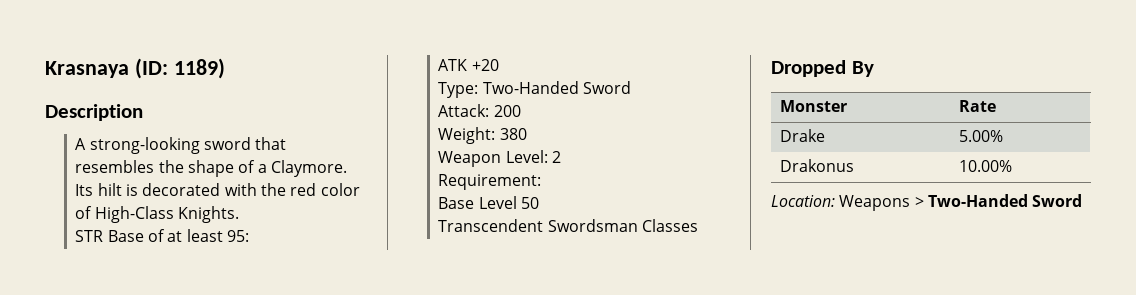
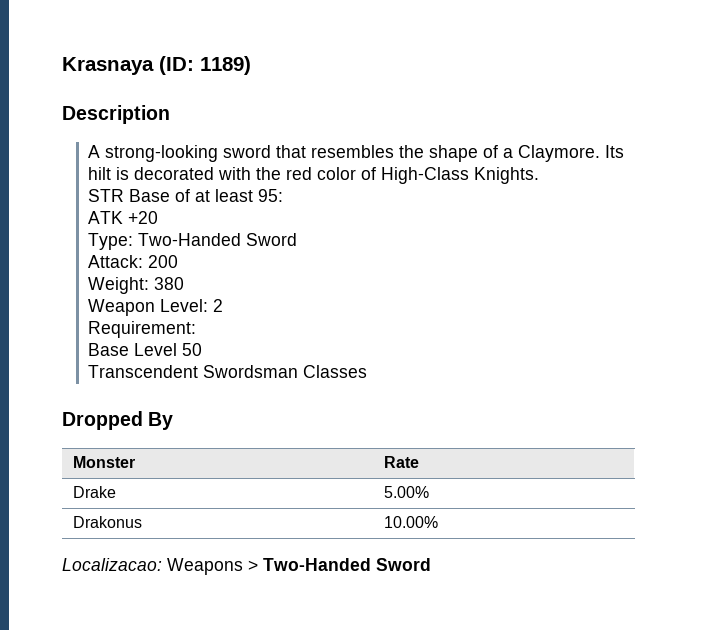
- Location: Weapons > Two-Handed Sword
+ Localizacao: Weapons > Two-Handed Sword

